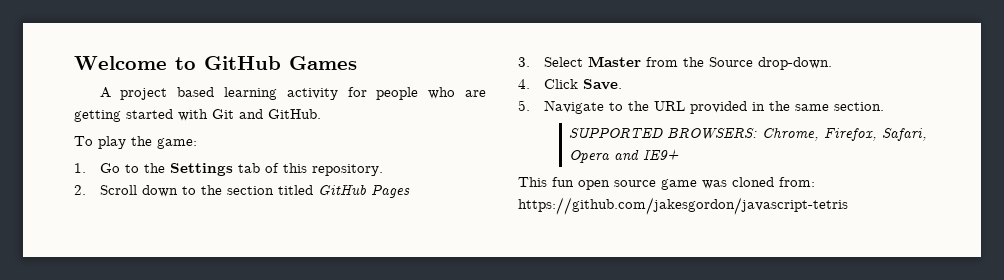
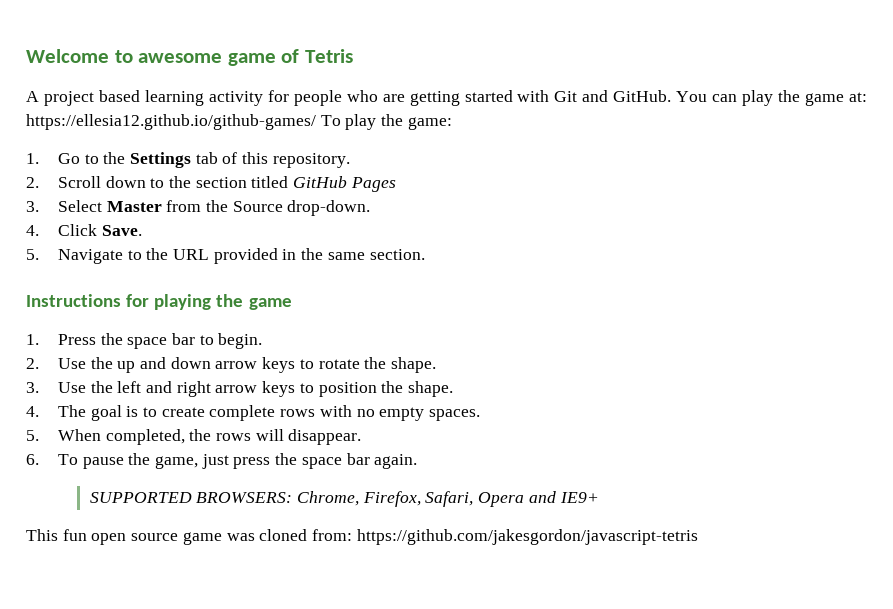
- Welcome to GitHub Games
+ Welcome to awesome game of Tetris
- A project based learning activity for people who are getting started with Git and GitHub.
- To play the game:
+ A project based learning activity for people who are getting started with Git and GitHub. You can play the game at: https://ellesia12.github.io/github-games/ To play the game:
+ Instructions for playing the game
+ 1. Press the space bar to begin.
+ 2. Use the up and down arrow keys to rotate the shape.
+ 3. Use the left and right arrow keys to position the shape.
+ 4. The goal is to create complete rows with no empty spaces.
+ 5. When completed, the rows will disappear.
+ 6. To pause the game, just press the space bar again.

